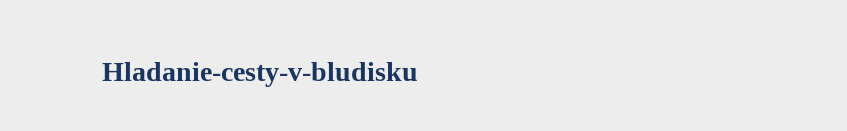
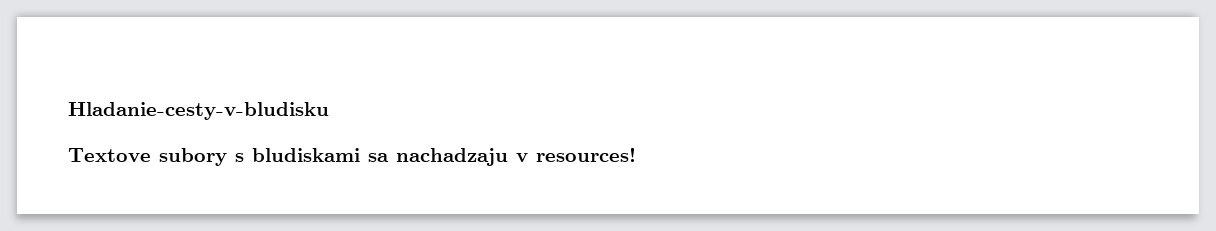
+ Textove subory s bludiskami sa nachadzaju v resources!

